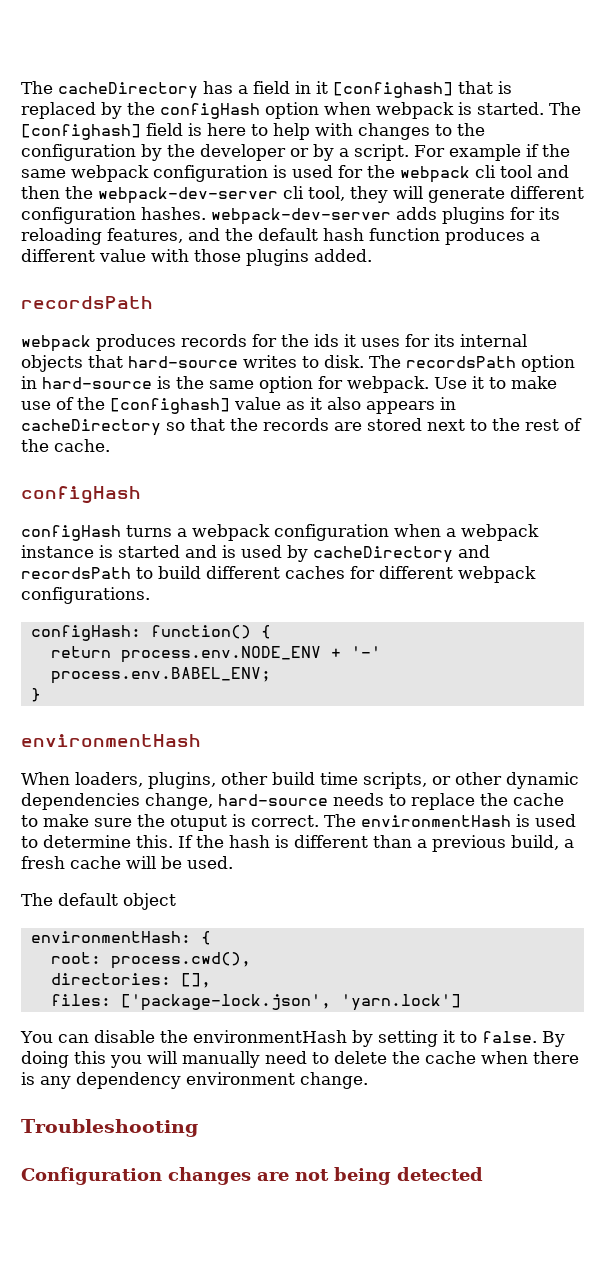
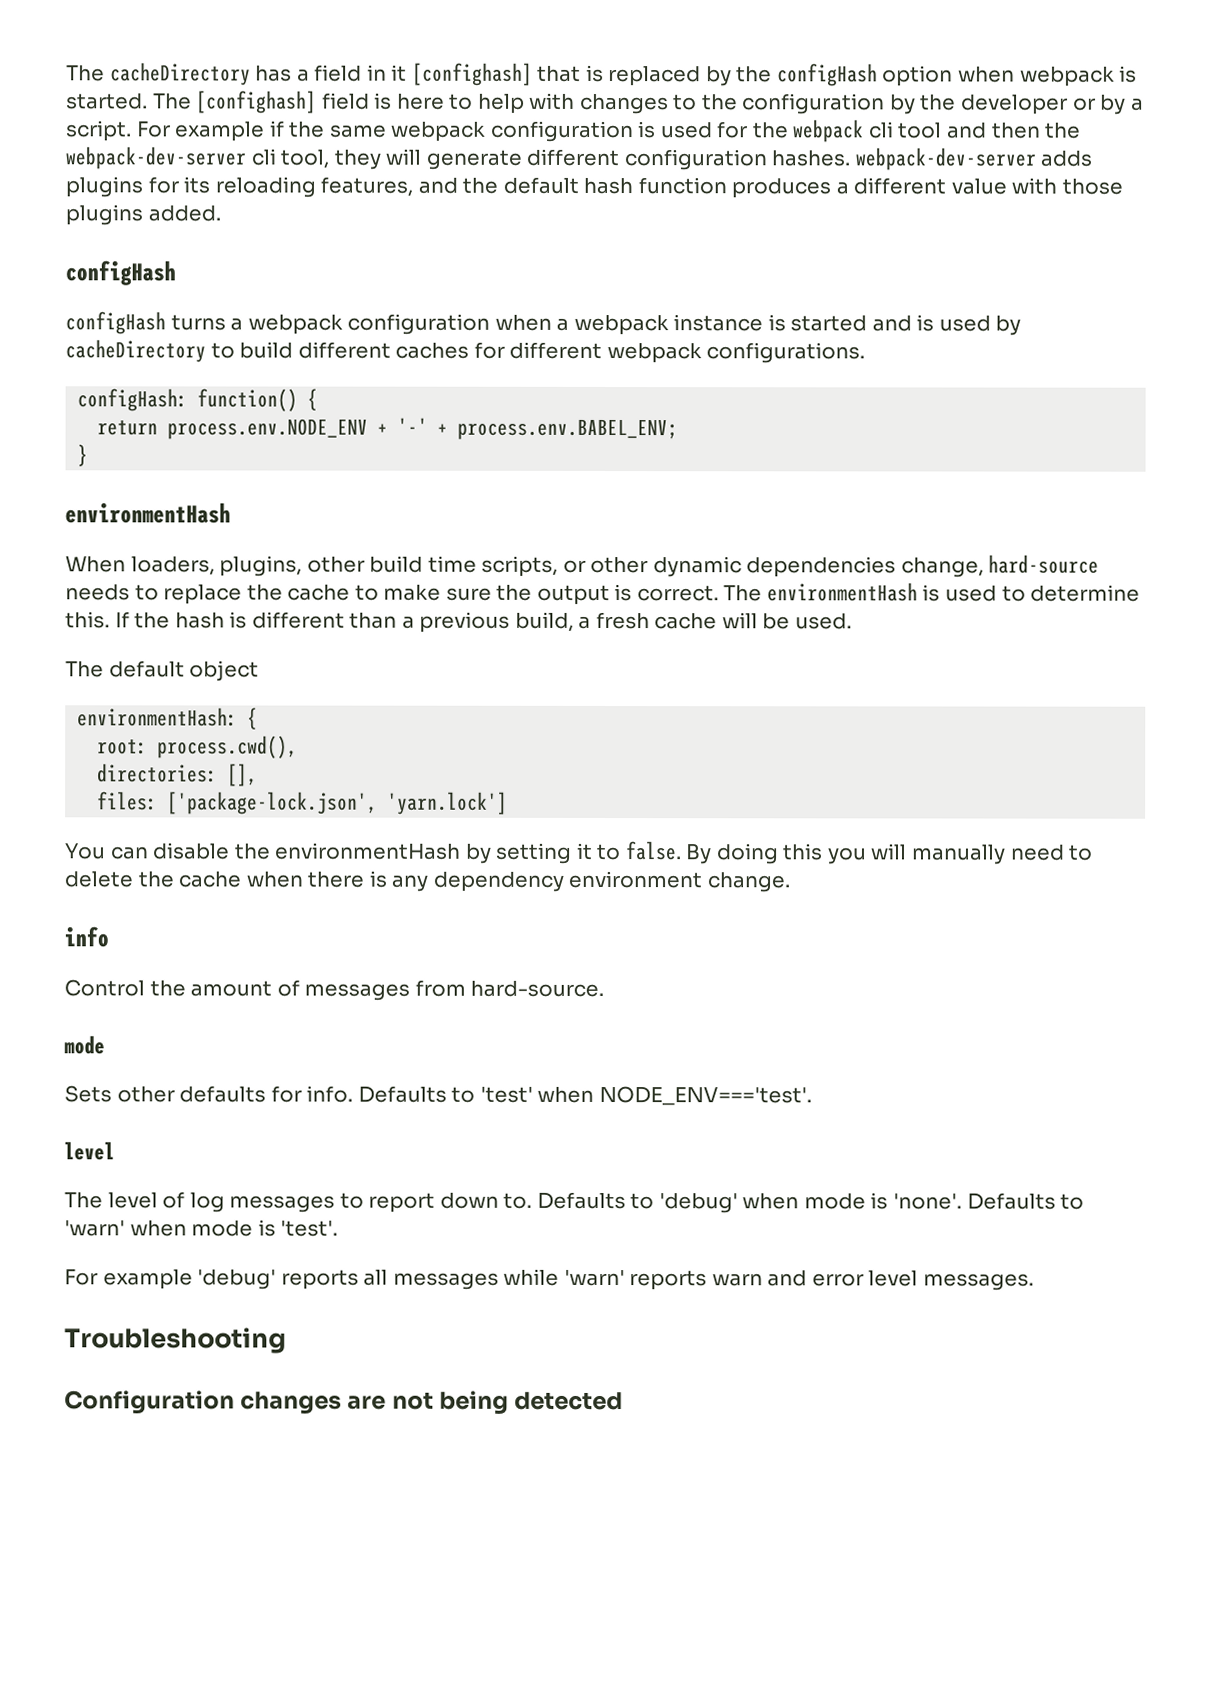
  For example if the same webpack configuration is used for the webpack cli tool and then the webpack-dev-server cli tool, they will generate different configuration hashes. webpack-dev-server adds plugins for its reloading features, and the default hash function produces a different value with those plugins added.
- recordsPath
- webpack produces records for the ids it uses for its internal objects that hard-source writes to disk. The recordsPath option in hard-source is the same option for webpack. Use it to make use of the [confighash] value as it also appears in cacheDirectory so that the records are stored next to the rest of the cache.
- configHash turns a webpack configuration when a webpack instance is started and is used by cacheDirectory and recordsPath to build different caches for different webpack configurations.
+ configHash turns a webpack configuration when a webpack instance is started and is used by cacheDirectory to build different caches for different webpack configurations.
- return process.env.NODE_ENV + '-' process.env.BABEL_ENV;
+ return process.env.NODE_ENV + '-' + process.env.BABEL_ENV;
- When loaders, plugins, other build time scripts, or other dynamic dependencies change, hard-source needs to replace the cache to make sure the otuput is correct.
+ When loaders, plugins, other build time scripts, or other dynamic dependencies change, hard-source needs to replace the cache to make sure the output is correct.
+ info
+ Control the amount of messages from hard-source.
+ mode
+ Sets other defaults for info. Defaults to 'test' when NODE_ENV==='test'.
+ level
+ The level of log messages to report down to. Defaults to 'debug' when mode is 'none'. Defaults to 'warn' when mode is 'test'.
+ For example 'debug' reports all messages while 'warn' reports warn and error level messages.

